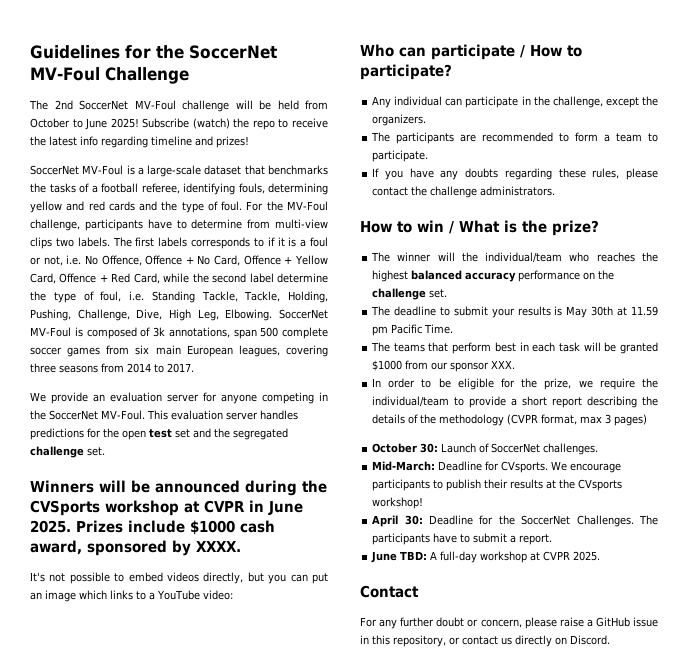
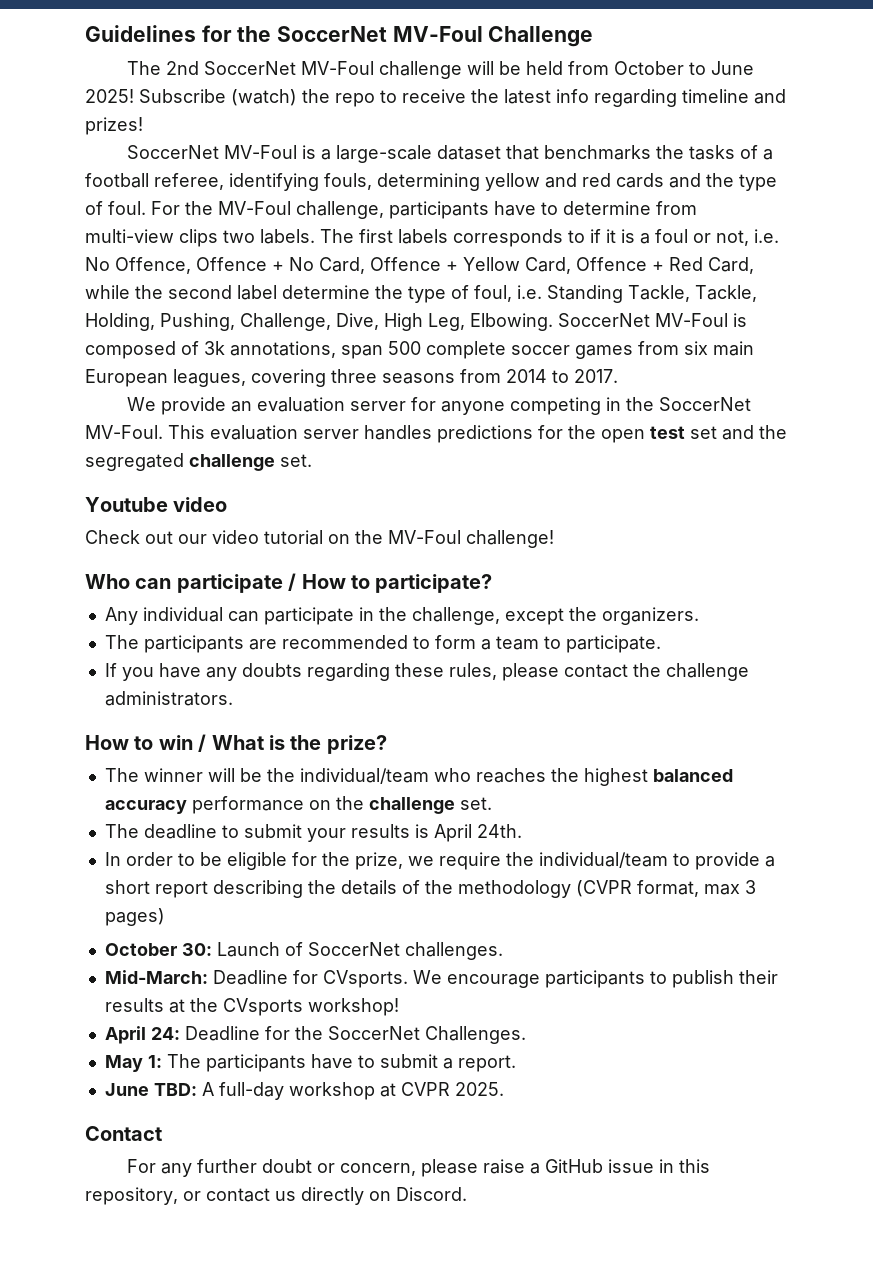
- Winners will be announced during the CVSports workshop at CVPR in June 2025. Prizes include $1000 cash award, sponsored by XXXX.
- It's not possible to embed videos directly, but you can put an image which links to a YouTube video:
+ Youtube video
+ Check out our video tutorial on the MV-Foul challenge!
- The winner will the individual/team who reaches the highest balanced accuracy performance on the challenge set.
+ The winner will be the individual/team who reaches the highest balanced accuracy performance on the challenge set.
- The deadline to submit your results is May 30th at 11.59 pm Pacific Time.
- The teams that perform best in each task will be granted $1000 from our sponsor XXX.
+ The deadline to submit your results is April 24th.
- April 30: Deadline for the SoccerNet Challenges. The participants have to submit a report.
+ April 24: Deadline for the SoccerNet Challenges.
+ May 1: The participants have to submit a report.

